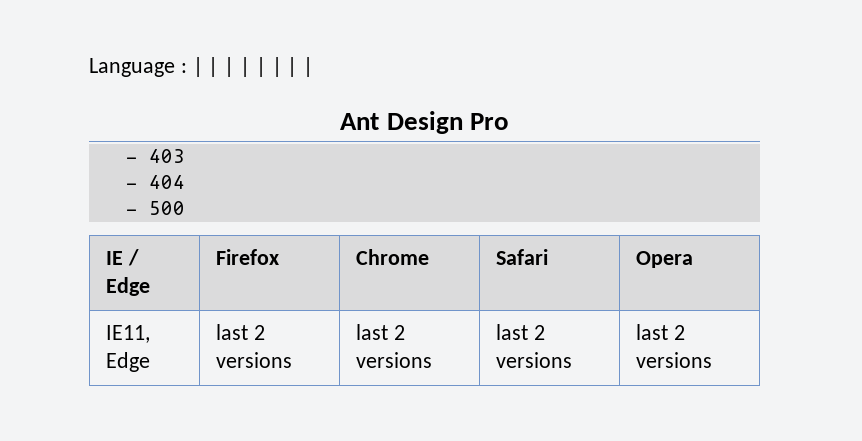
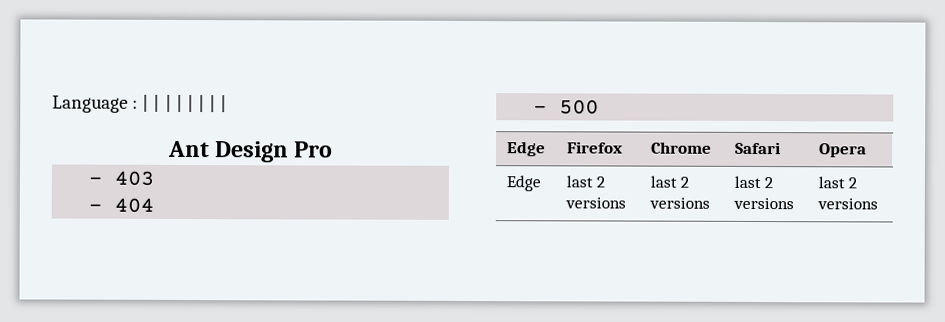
- IE / Edge | Firefox | Chrome | Safari | Opera
+ Edge | Firefox | Chrome | Safari | Opera
- IE11, Edge | last 2 versions | last 2 versions | last 2 versions | last 2 versions
+ Edge | last 2 versions | last 2 versions | last 2 versions | last 2 versions

